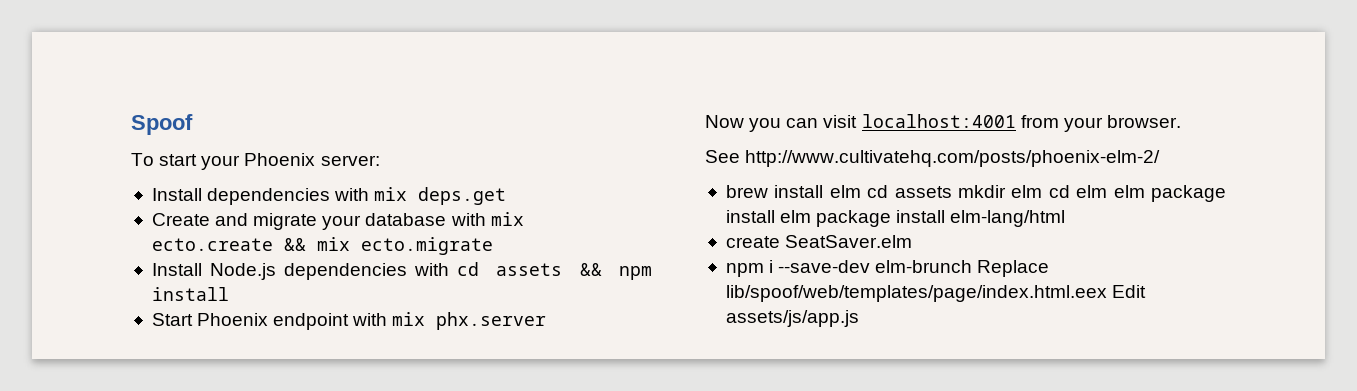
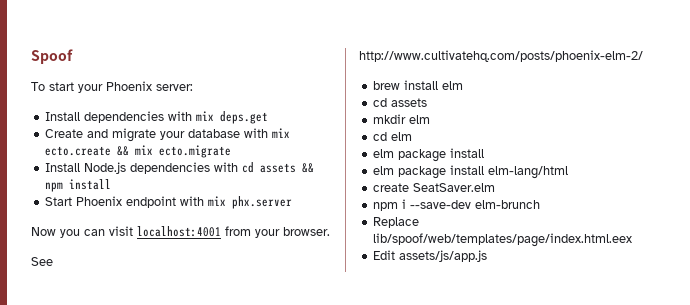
- brew install elm cd assets mkdir elm cd elm elm package install elm package install elm-lang/html
+ brew install elm
+ cd assets
+ mkdir elm
+ cd elm
+ elm package install
+ elm package install elm-lang/html
- npm i --save-dev elm-brunch Replace lib/spoof/web/templates/page/index.html.eex Edit assets/js/app.js
+ npm i --save-dev elm-brunch
+ Replace lib/spoof/web/templates/page/index.html.eex
+ Edit assets/js/app.js

